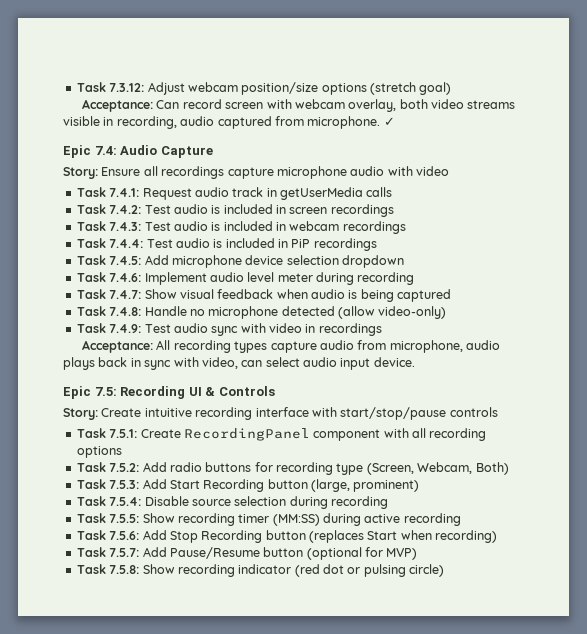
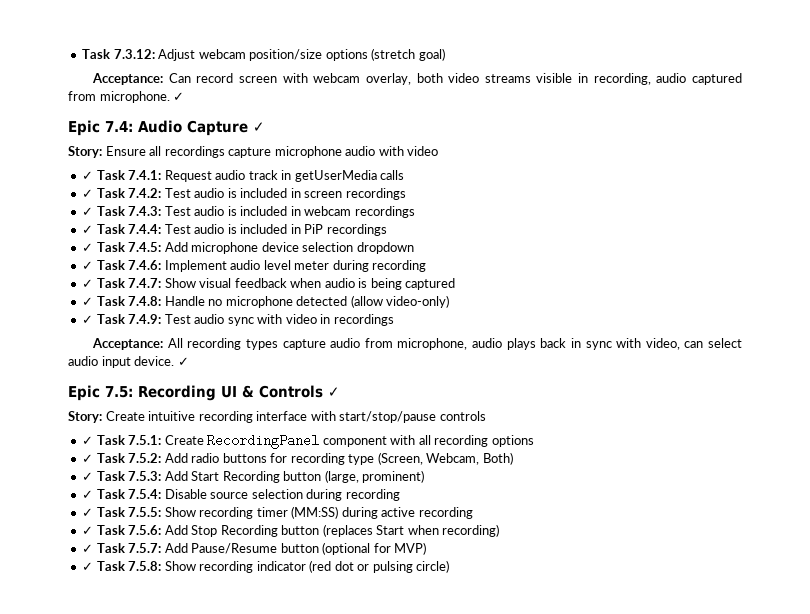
- Epic 7.4: Audio Capture
+ Epic 7.4: Audio Capture ✓
- Task 7.4.1: Request audio track in getUserMedia calls
+ ✓ Task 7.4.1: Request audio track in getUserMedia calls
- Task 7.4.2: Test audio is included in screen recordings
+ ✓ Task 7.4.2: Test audio is included in screen recordings
- Task 7.4.3: Test audio is included in webcam recordings
+ ✓ Task 7.4.3: Test audio is included in webcam recordings
- Task 7.4.4: Test audio is included in PiP recordings
+ ✓ Task 7.4.4: Test audio is included in PiP recordings
- Task 7.4.5: Add microphone device selection dropdown
+ ✓ Task 7.4.5: Add microphone device selection dropdown
- Task 7.4.6: Implement audio level meter during recording
+ ✓ Task 7.4.6: Implement audio level meter during recording
- Task 7.4.7: Show visual feedback when audio is being captured
+ ✓ Task 7.4.7: Show visual feedback when audio is being captured
- Task 7.4.8: Handle no microphone detected (allow video-only)
+ ✓ Task 7.4.8: Handle no microphone detected (allow video-only)
- Task 7.4.9: Test audio sync with video in recordings
+ ✓ Task 7.4.9: Test audio sync with video in recordings
- Acceptance: All recording types capture audio from microphone, audio plays back in sync with video, can select audio input device.
+ Acceptance: All recording types capture audio from microphone, audio plays back in sync with video, can select audio input device. ✓
- Epic 7.5: Recording UI & Controls
+ Epic 7.5: Recording UI & Controls ✓
- Task 7.5.1: Create RecordingPanel component with all recording options
+ ✓ Task 7.5.1: Create RecordingPanel component with all recording options
- Task 7.5.2: Add radio buttons for recording type (Screen, Webcam, Both)
+ ✓ Task 7.5.2: Add radio buttons for recording type (Screen, Webcam, Both)
- Task 7.5.3: Add Start Recording button (large, prominent)
+ ✓ Task 7.5.3: Add Start Recording button (large, prominent)
- Task 7.5.4: Disable source selection during recording
+ ✓ Task 7.5.4: Disable source selection during recording
- Task 7.5.5: Show recording timer (MM:SS) during active recording
+ ✓ Task 7.5.5: Show recording timer (MM:SS) during active recording
- Task 7.5.6: Add Stop Recording button (replaces Start when recording)
+ ✓ Task 7.5.6: Add Stop Recording button (replaces Start when recording)
- Task 7.5.7: Add Pause/Resume button (optional for MVP)
+ ✓ Task 7.5.7: Add Pause/Resume button (optional for MVP)
- Task 7.5.8: Show recording indicator (red dot or pulsing circle)
+ ✓ Task 7.5.8: Show recording indicator (red dot or pulsing circle)

